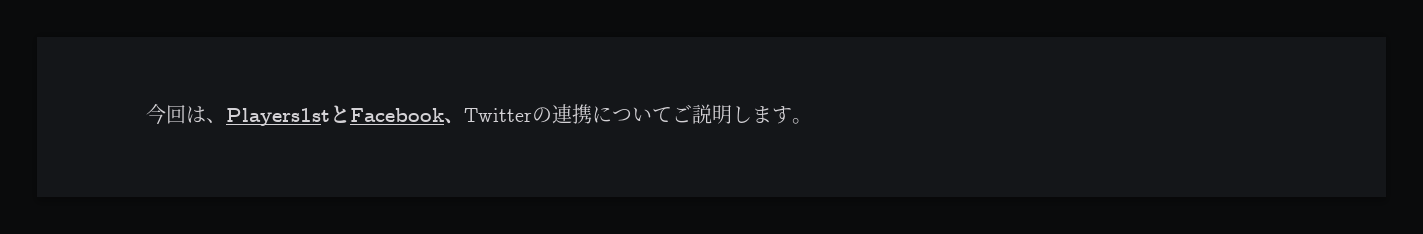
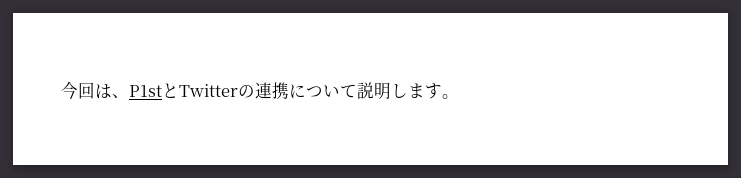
- 今回は、Players1stとFacebook、Twitterの連携についてご説明します。
+ 今回は、P1stとTwitterの連携について説明します。

